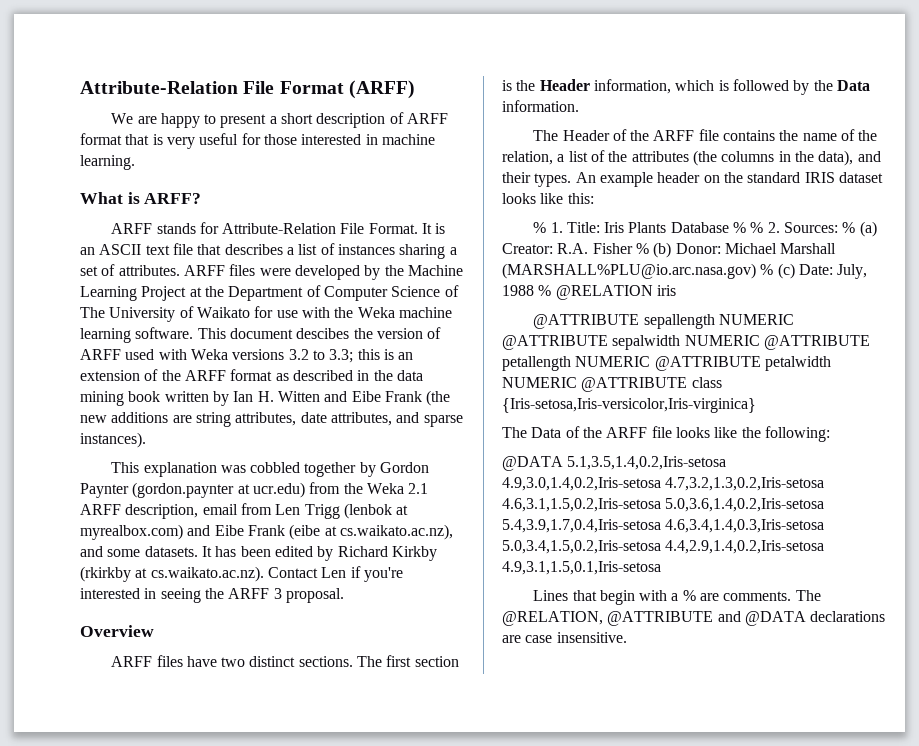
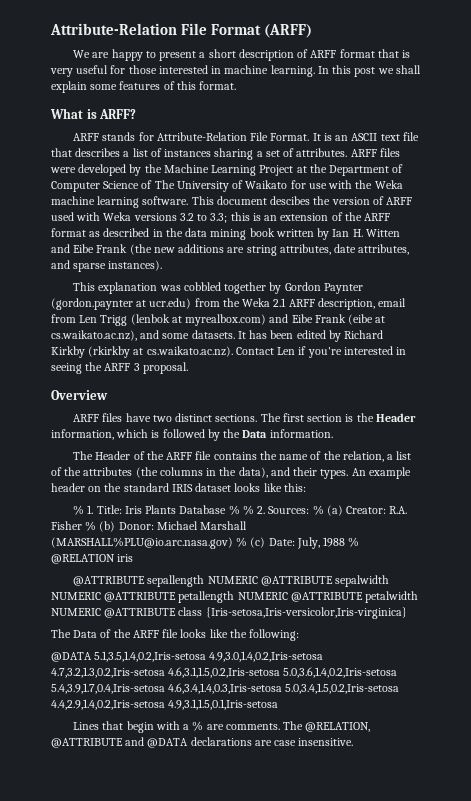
+ In this post we shall explain some features of this format.

